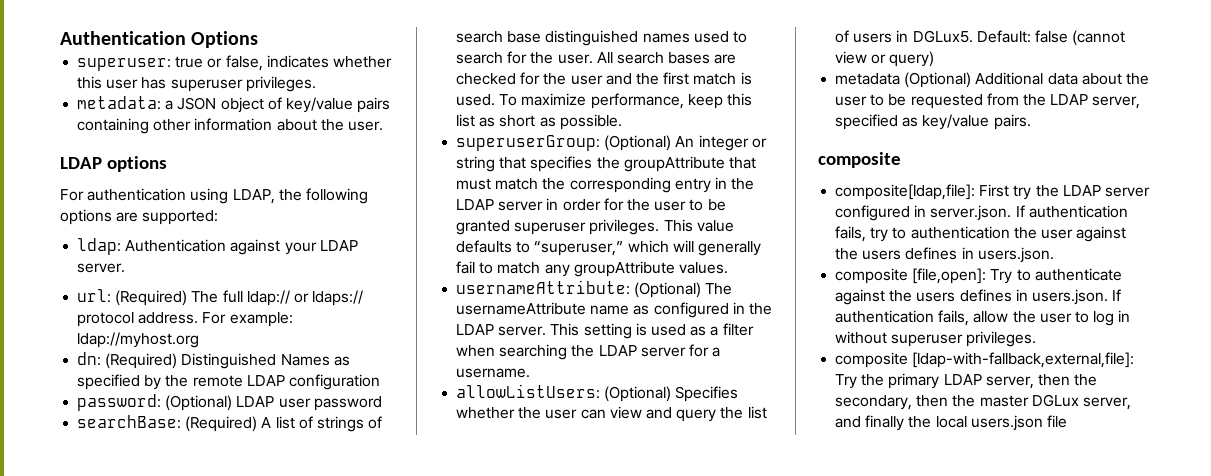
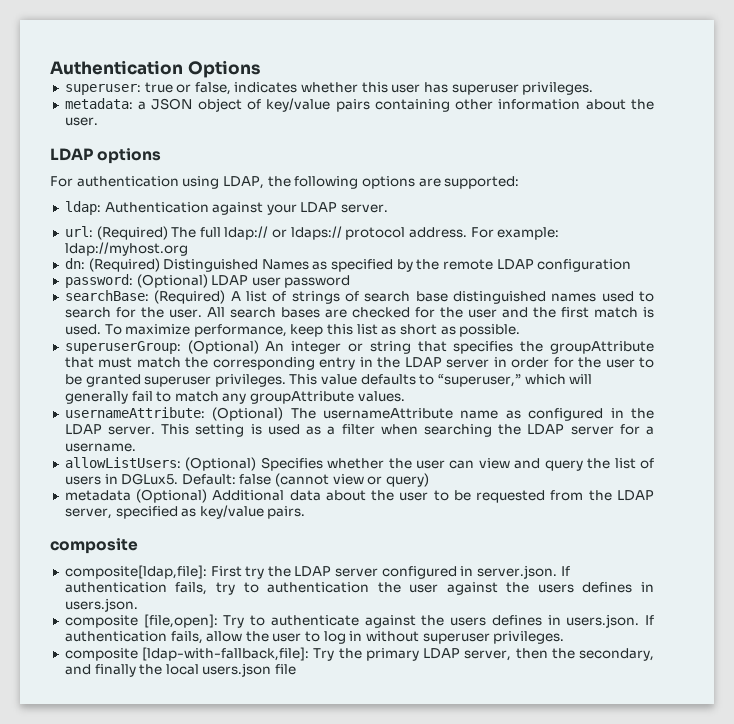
- composite [ldap-with-fallback,external,file]: Try the primary LDAP server, then the secondary, then the master DGLux server, and finally the local users.json file
+ composite [ldap-with-fallback,file]: Try the primary LDAP server, then the secondary, and finally the local users.json file

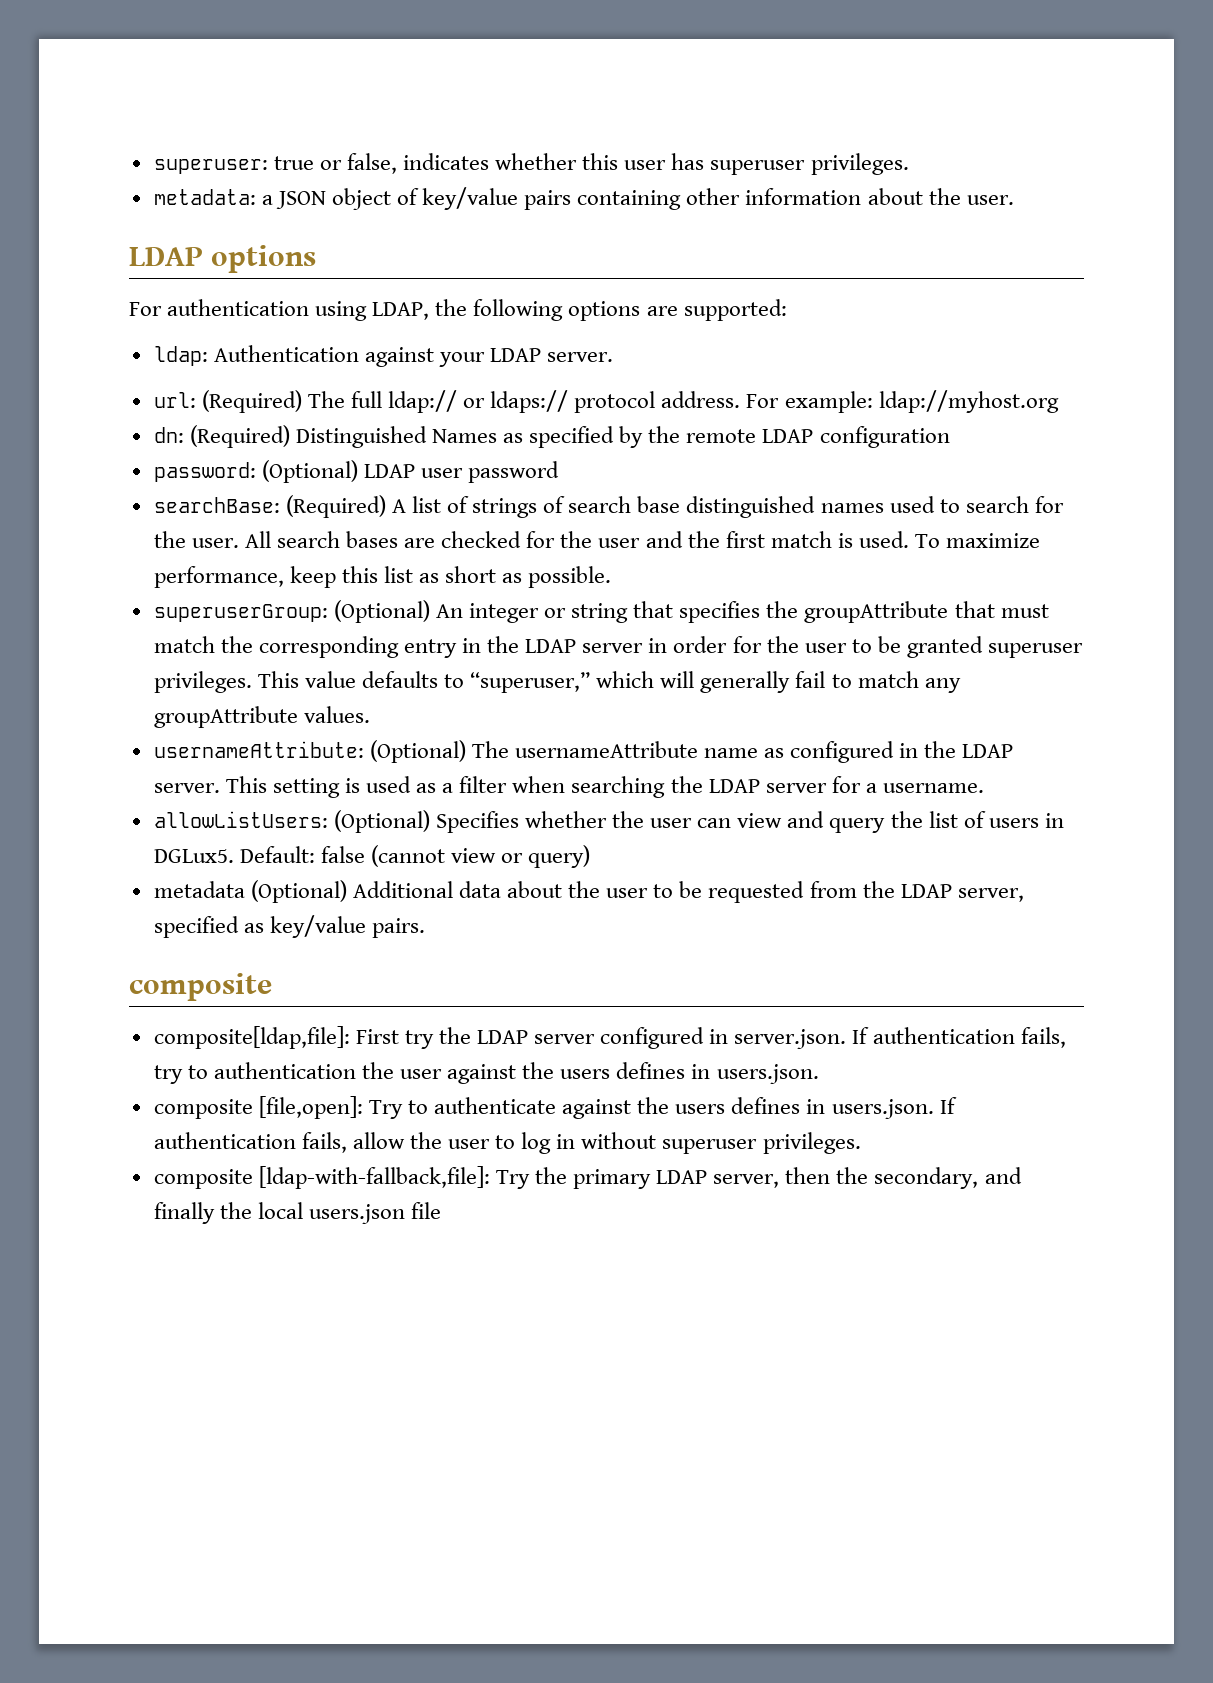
- Authentication Options

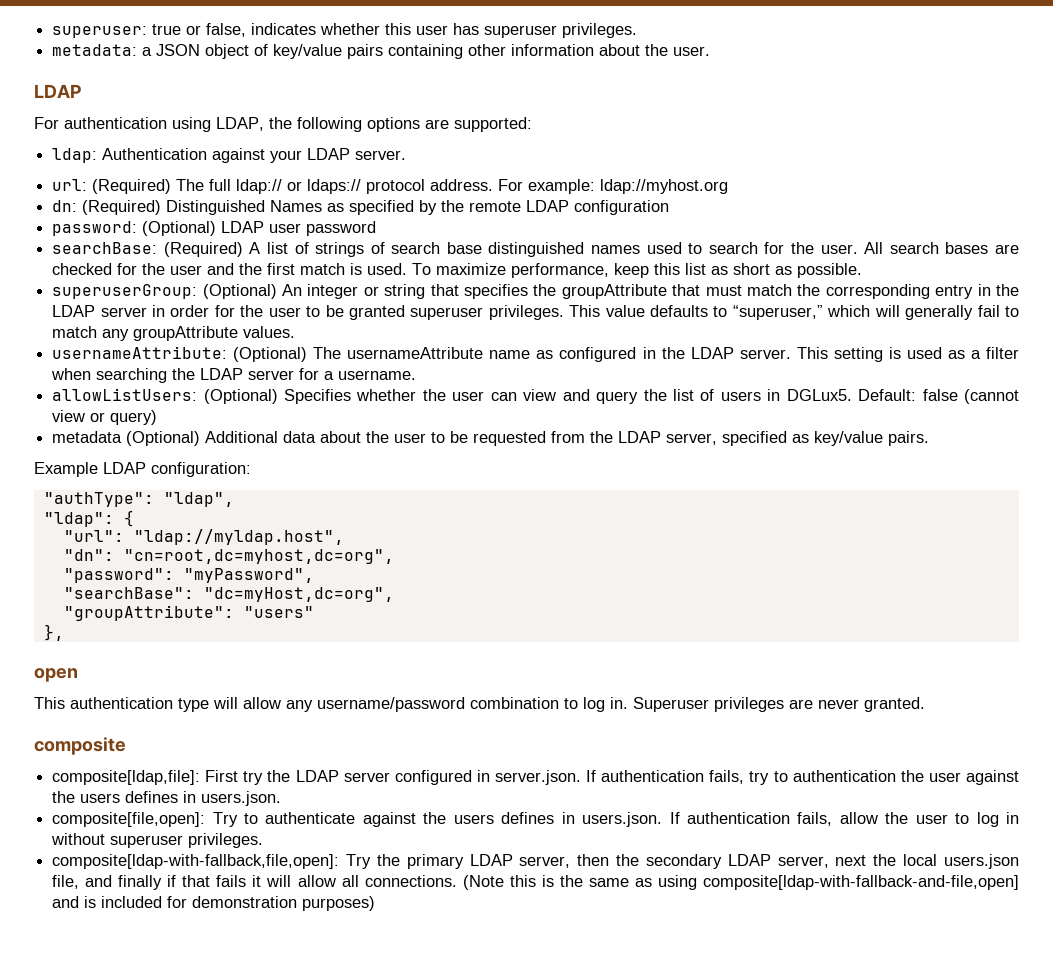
  metadata: a JSON object of key/value pairs containing other information about the user.
- LDAP options
+ LDAP
+ Example LDAP configuration:
+ "authType": "ldap",
+ "ldap": {
+ "url": "ldap://myldap.host",
+ "dn": "cn=root,dc=myhost,dc=org",
+ "password": "myPassword",
+ "searchBase": "dc=myHost,dc=org",
+ "groupAttribute": "users"
+ },
+ open
+ This authentication type will allow any username/password combination to log in. Superuser privileges are never granted.
- composite [file,open]: Try to authenticate against the users defines in users.json. If authentication fails, allow the user to log in without superuser privileges.
+ composite[file,open]: Try to authenticate against the users defines in users.json. If authentication fails, allow the user to log in without superuser privileges.
- composite [ldap-with-fallback,file]: Try the primary LDAP server, then the secondary, and finally the local users.json file
+ composite[ldap-with-fallback,file,open]: Try the primary LDAP server, then the secondary LDAP server, next the local users.json file, and finally if that fails it will allow all connections. (Note this is the same as using composite[ldap-with-fallback-and-file,open] and is included for demonstration purposes)

